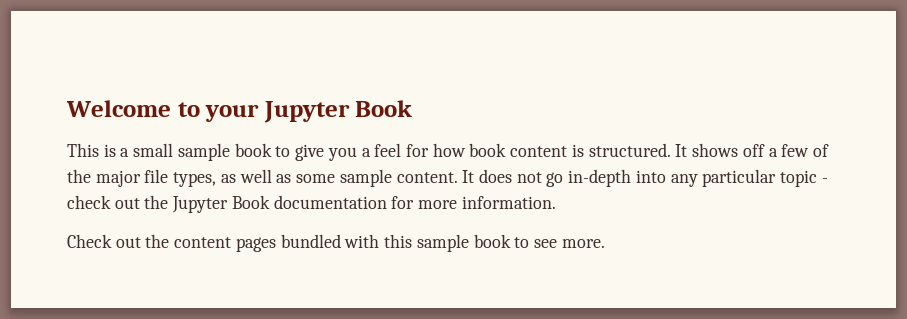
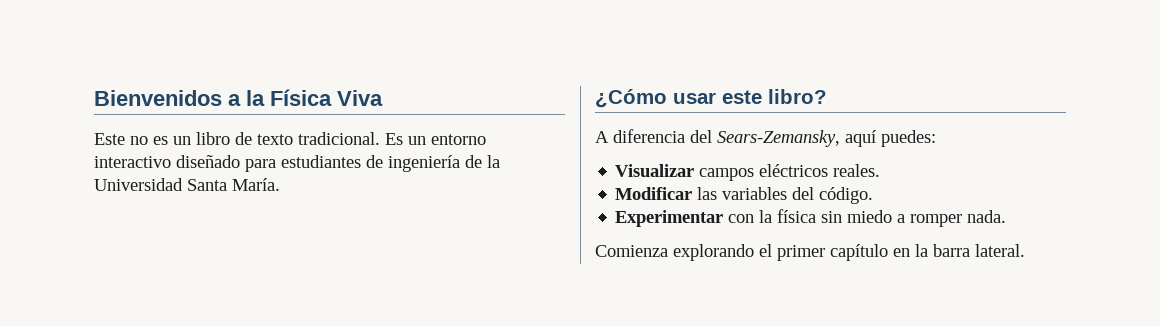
- Welcome to your Jupyter Book
- This is a small sample book to give you a feel for how book content is structured. It shows off a few of the major file types, as well as some sample content. It does not go in-depth into any particular topic - check out the Jupyter Book documentation for more information.
- Check out the content pages bundled with this sample book to see more.
+ Bienvenidos a la Física Viva
+ Este no es un libro de texto tradicional. Es un entorno interactivo diseñado para estudiantes de ingeniería de la Universidad Santa María.
+ ¿Cómo usar este libro?
+ A diferencia del Sears-Zemansky, aquí puedes:
+ Visualizar campos eléctricos reales.
+ Modificar las variables del código.
+ Experimentar con la física sin miedo a romper nada.
+ Comienza explorando el primer capítulo en la barra lateral.

